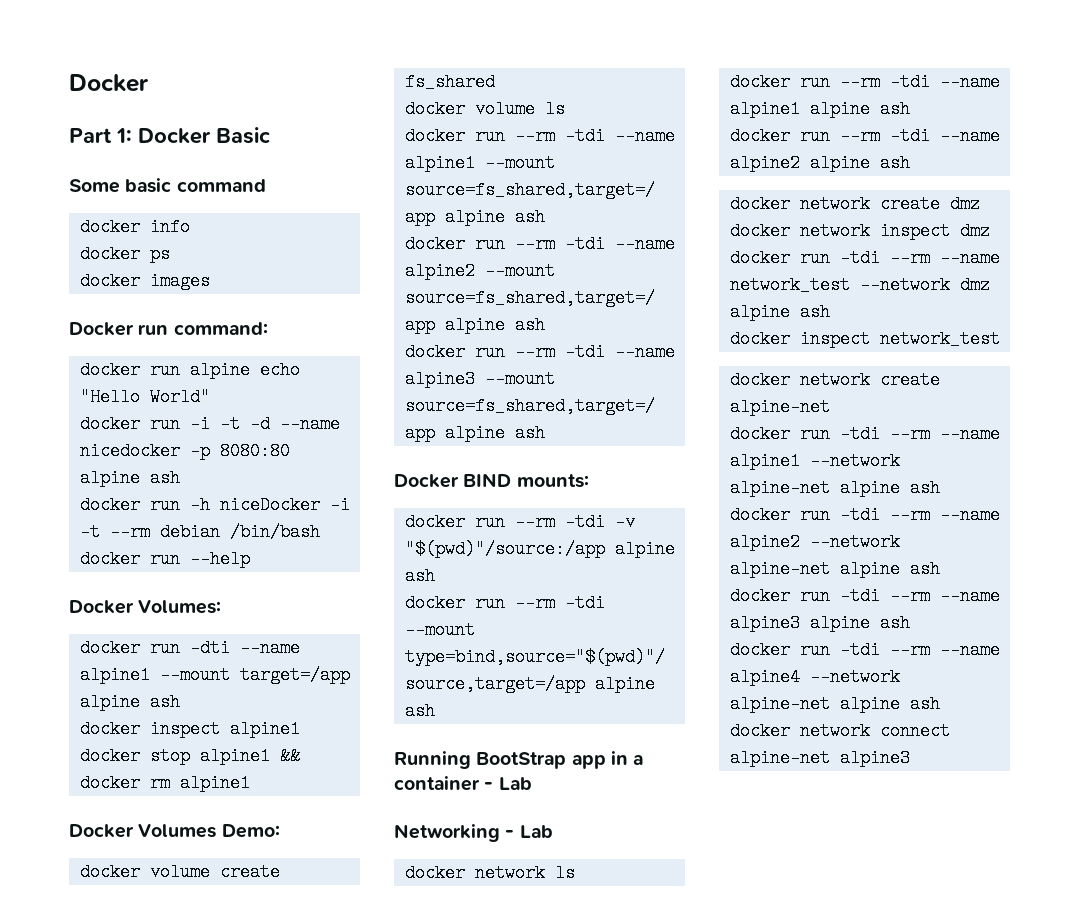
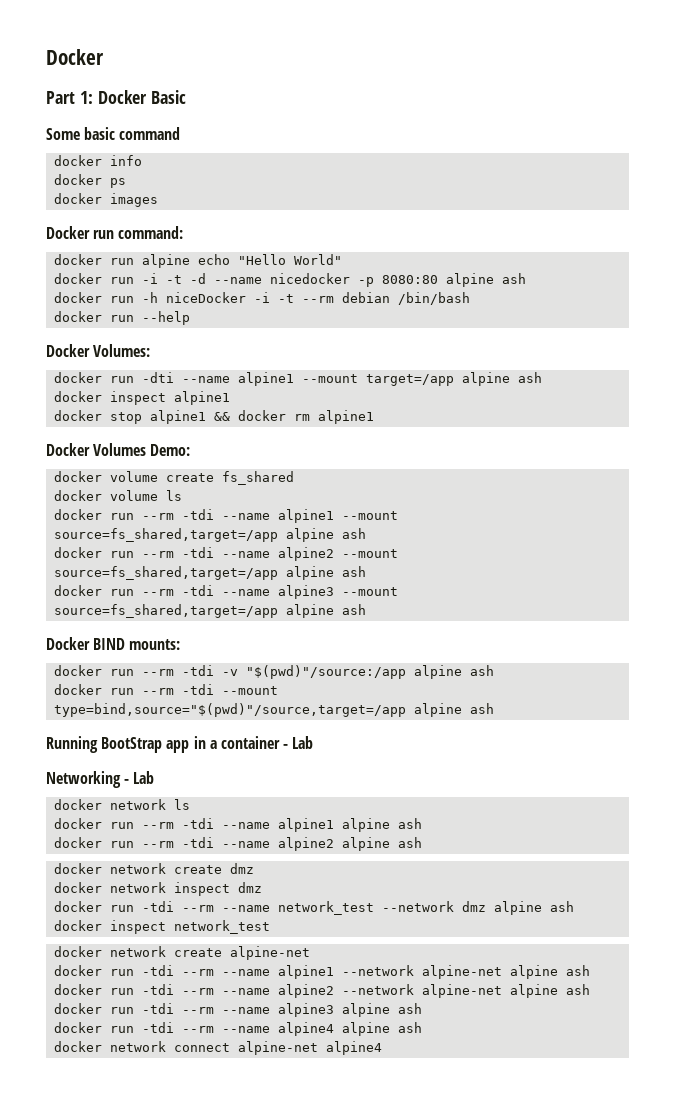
- docker run -tdi --rm --name alpine4 --network alpine-net alpine ash
+ docker run -tdi --rm --name alpine4 alpine ash
- docker network connect alpine-net alpine3
+ docker network connect alpine-net alpine4

